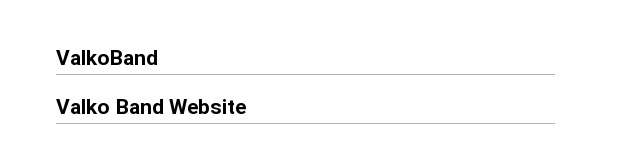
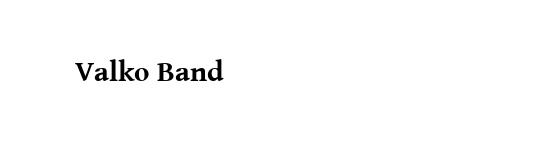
- ValkoBand
- Valko Band Website
+ Valko Band

